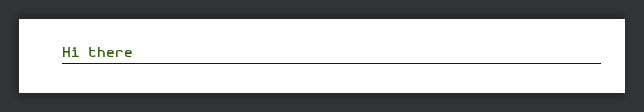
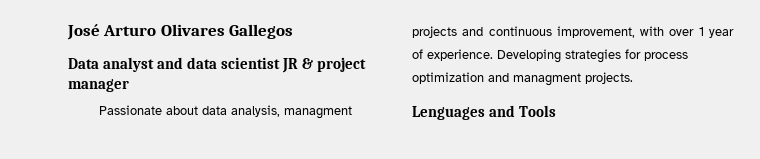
- Hi there
+ José Arturo Olivares Gallegos
+ Data analyst and data scientist JR & project manager
+ Passionate about data analysis, managment projects and continuous improvement, with over 1 year of experience. Developing strategies for process optimization and managment projects.
+ Lenguages and Tools

